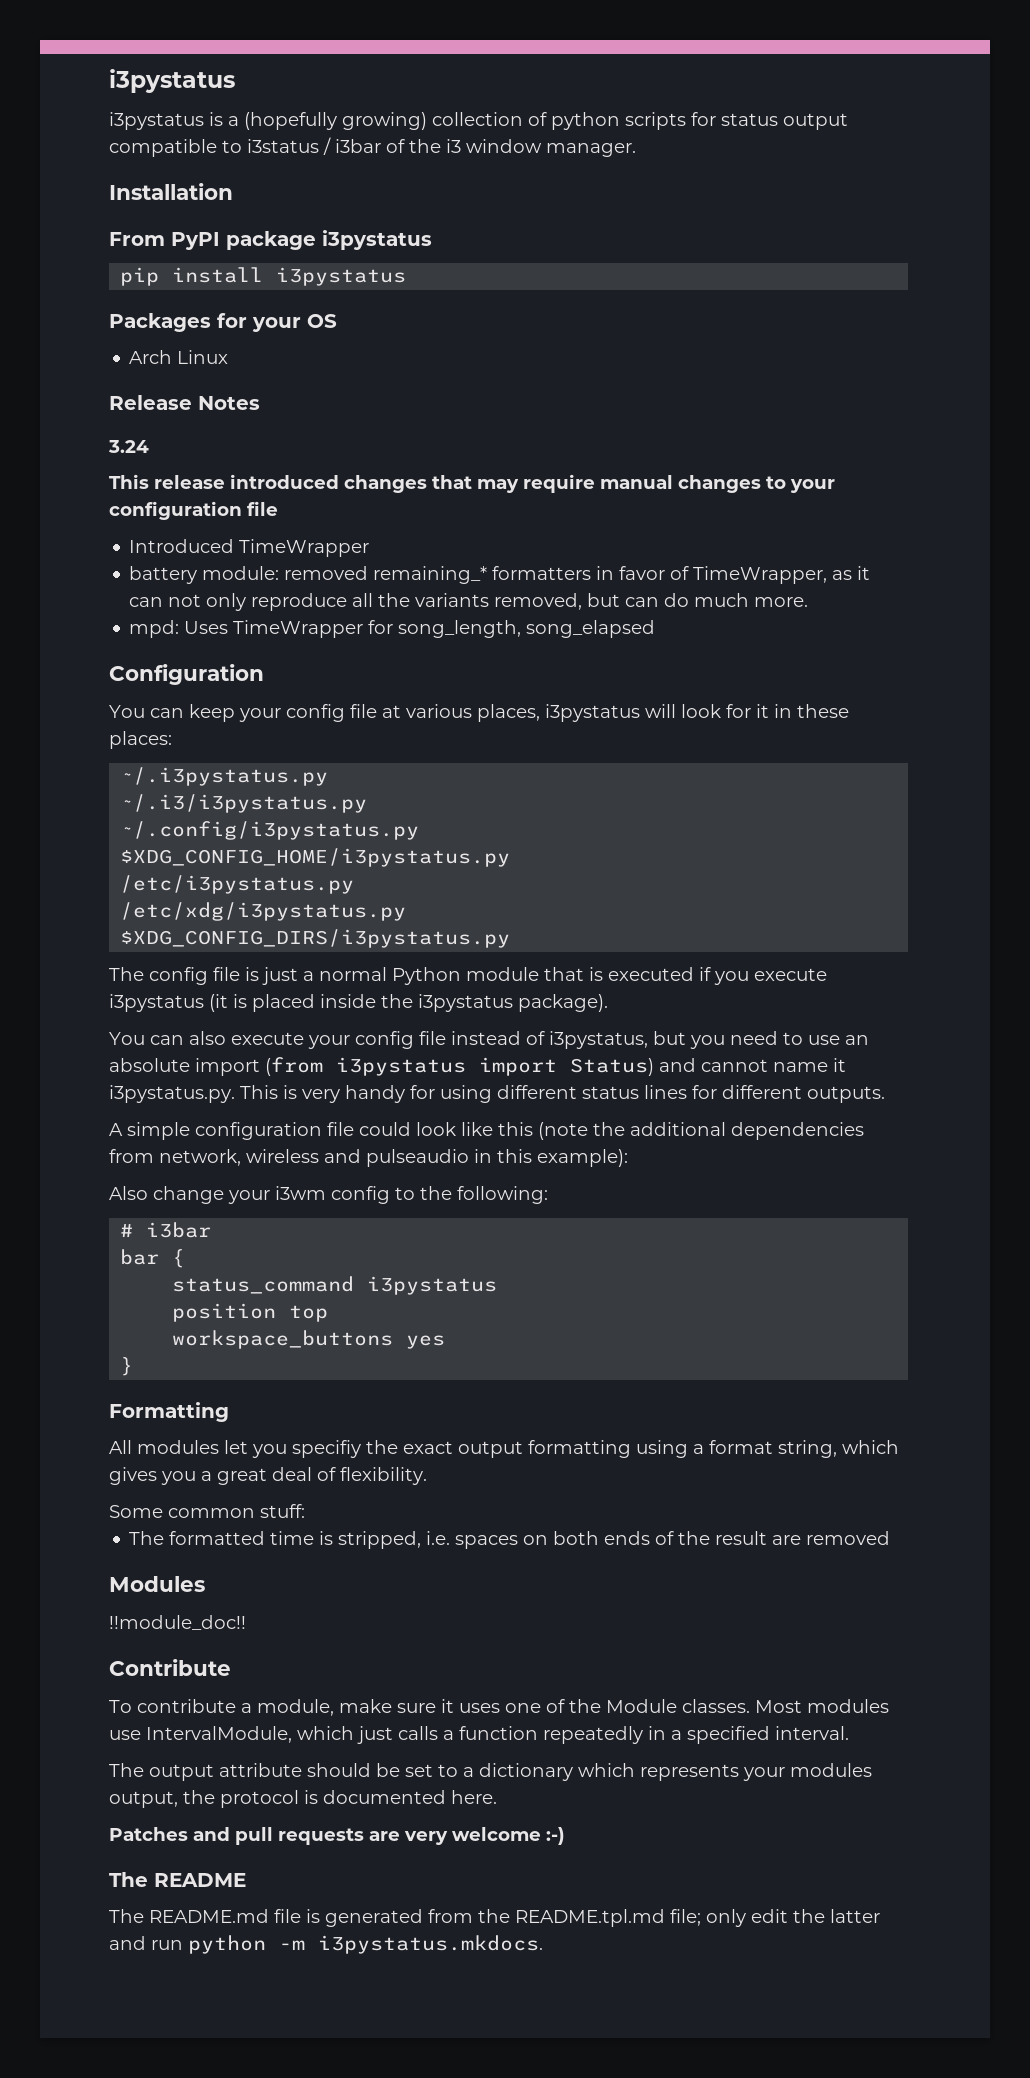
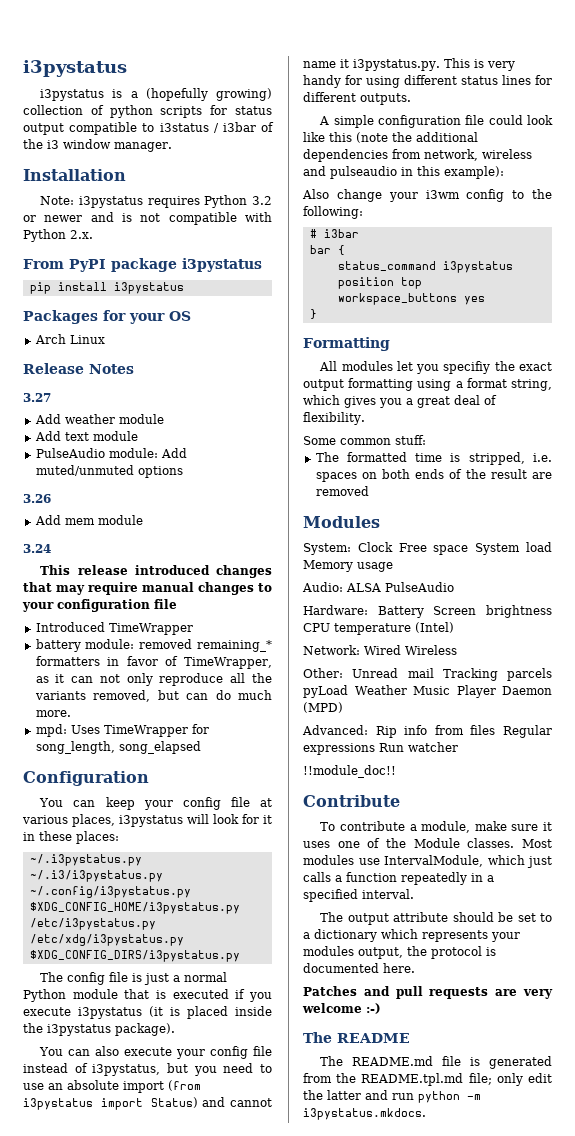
+ Note: i3pystatus requires Python 3.2 or newer and is not compatible with Python 2.x.
+ 3.27
+ Add weather module
+ Add text module
+ PulseAudio module: Add muted/unmuted options
+ 3.26
+ Add mem module
+ System: Clock Free space System load Memory usage
+ Audio: ALSA PulseAudio
+ Hardware: Battery Screen brightness CPU temperature (Intel)
+ Network: Wired Wireless
+ Other: Unread mail Tracking parcels pyLoad Weather Music Player Daemon (MPD)
+ Advanced: Rip info from files Regular expressions Run watcher

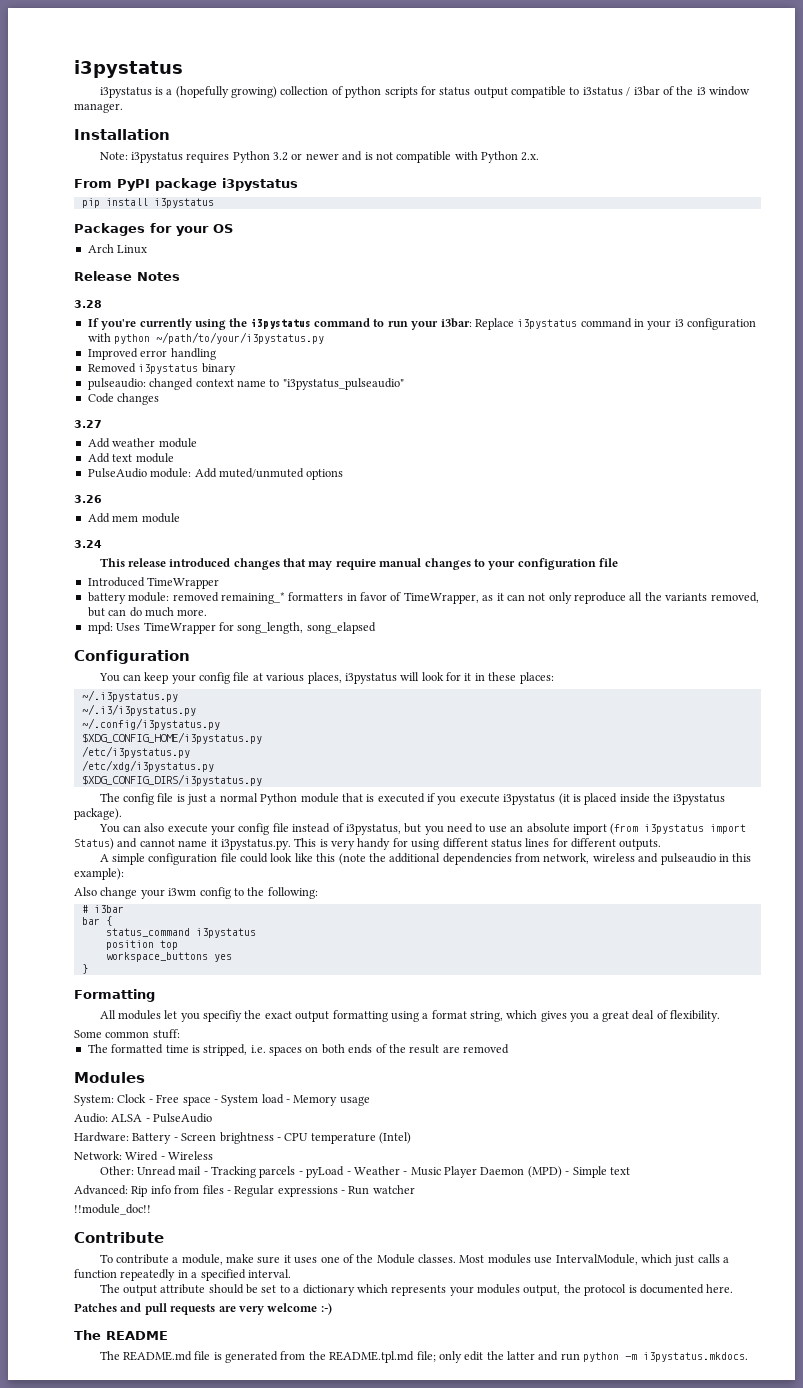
+ 3.28
+ If you're currently using the i3pystatus command to run your i3bar: Replace i3pystatus command in your i3 configuration with python ~/path/to/your/i3pystatus.py
+ Improved error handling
+ Removed i3pystatus binary
+ pulseaudio: changed context name to "i3pystatus_pulseaudio"
+ Code changes
- System: Clock Free space System load Memory usage
+ System: Clock - Free space - System load - Memory usage
- Audio: ALSA PulseAudio
+ Audio: ALSA - PulseAudio
- Hardware: Battery Screen brightness CPU temperature (Intel)
+ Hardware: Battery - Screen brightness - CPU temperature (Intel)
- Network: Wired Wireless
+ Network: Wired - Wireless
- Other: Unread mail Tracking parcels pyLoad Weather Music Player Daemon (MPD)
+ Other: Unread mail - Tracking parcels - pyLoad - Weather - Music Player Daemon (MPD) - Simple text
- Advanced: Rip info from files Regular expressions Run watcher
+ Advanced: Rip info from files - Regular expressions - Run watcher

